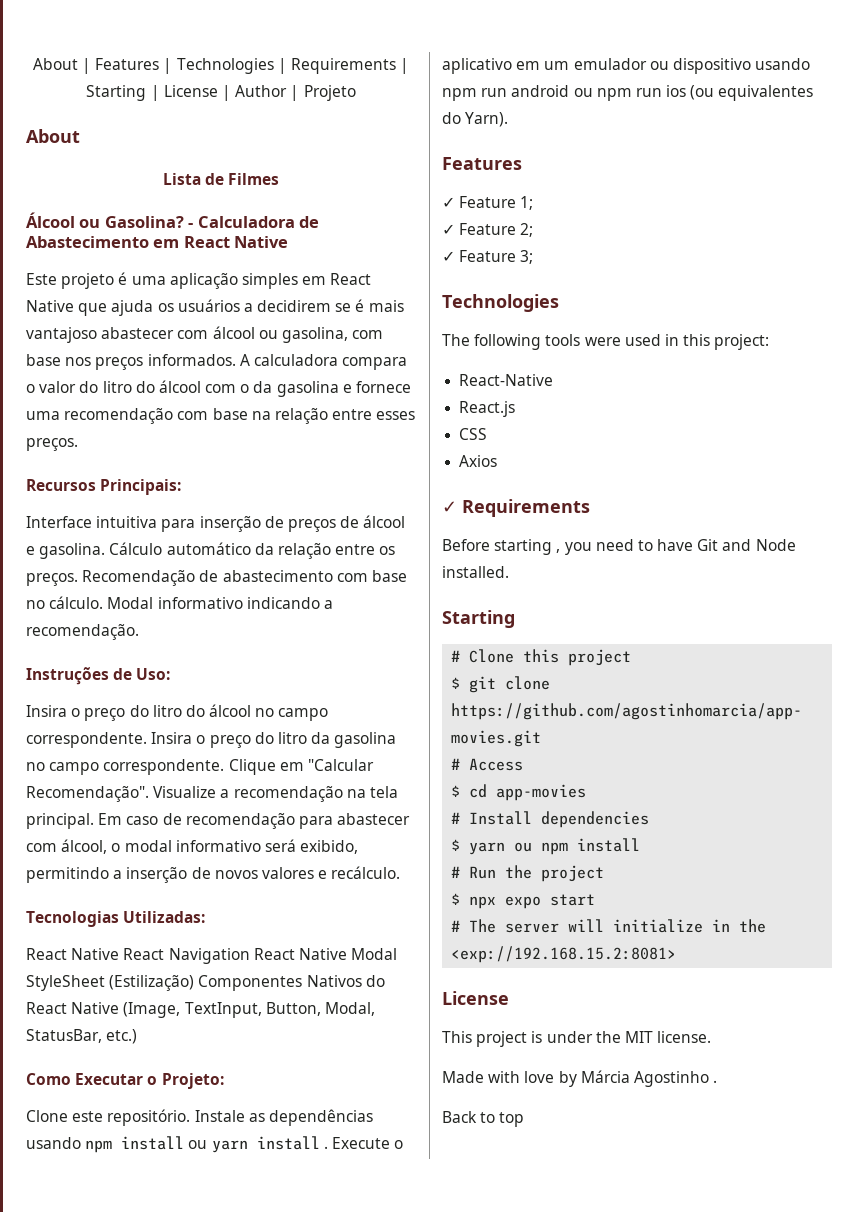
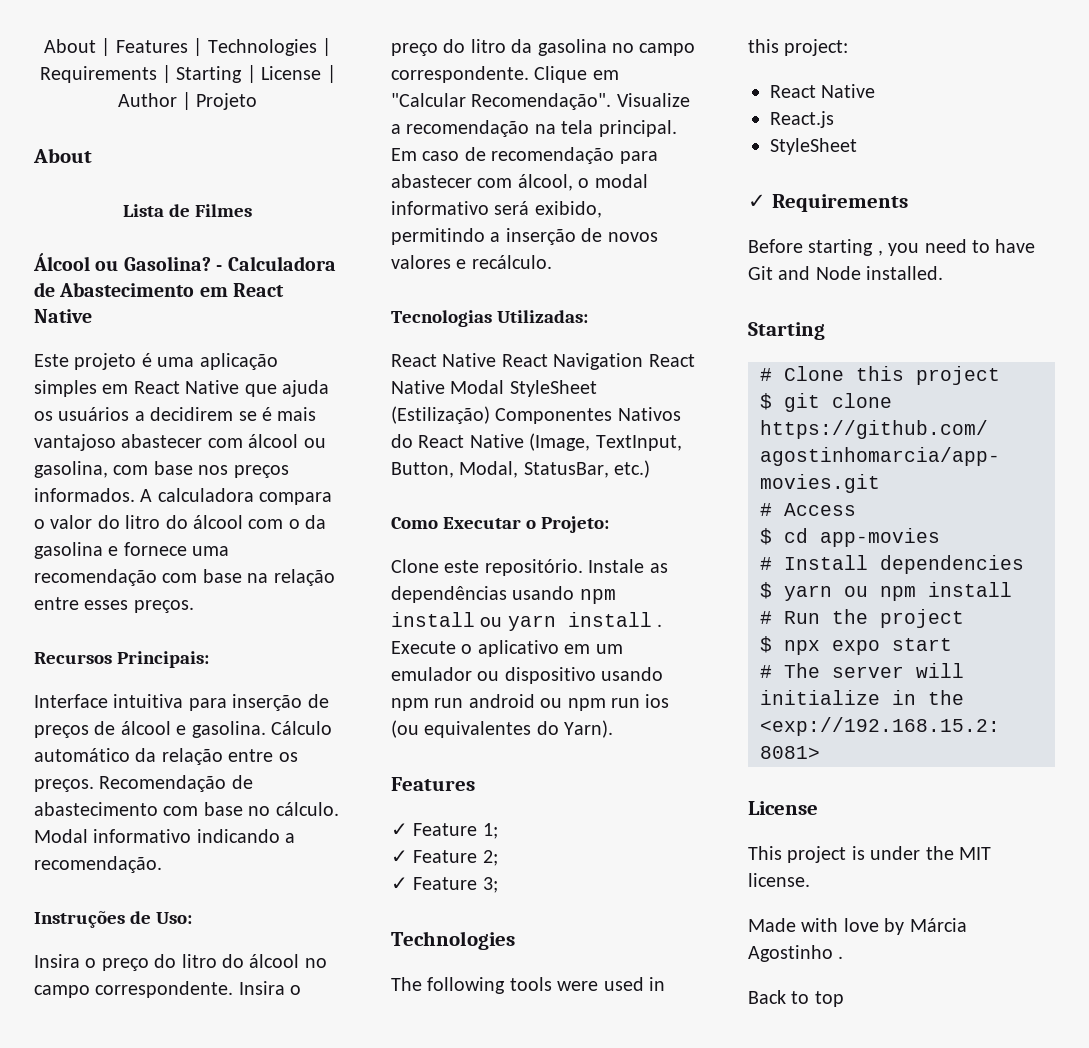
  The following tools were used in this project:
- React-Native
+ React Native
  React.js
- CSS
- Axios
+ StyleSheet

